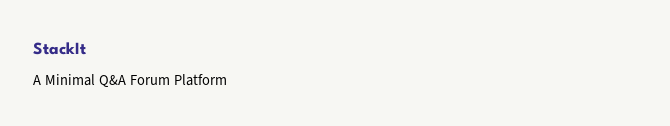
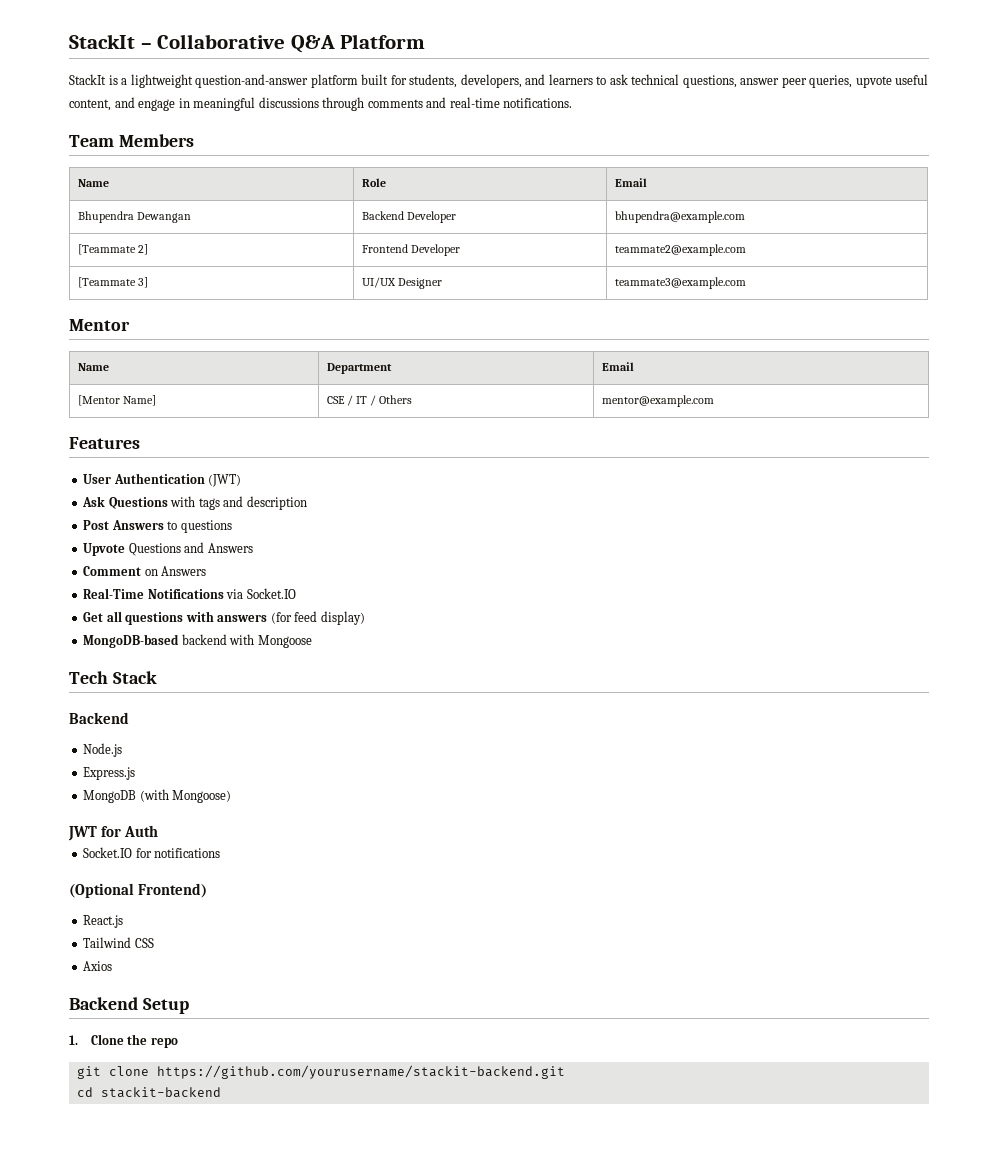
- StackIt
- A Minimal Q&A Forum Platform
+ StackIt – Collaborative Q&A Platform
+ StackIt is a lightweight question-and-answer platform built for students, developers, and learners to ask technical questions, answer peer queries, upvote useful content, and engage in meaningful discussions through comments and real-time notifications.
+ Team Members
+ Name | Role | Email
+ Bhupendra Dewangan | Backend Developer | bhupendra@example.com
+ [Teammate 2] | Frontend Developer | teammate2@example.com
+ [Teammate 3] | UI/UX Designer | teammate3@example.com
+ Mentor
+ Name | Department | Email
+ [Mentor Name] | CSE / IT / Others | mentor@example.com
+ Features
+ User Authentication (JWT)
+ Ask Questions with tags and description
+ Post Answers to questions
+ Upvote Questions and Answers
+ Comment on Answers
+ Real-Time Notifications via Socket.IO
+ Get all questions with answers (for feed display)
+ MongoDB-based backend with Mongoose
+ Tech Stack
+ Backend
+ Node.js
+ Express.js
+ MongoDB (with Mongoose)
+ JWT for Auth
+ Socket.IO for notifications
+ (Optional Frontend)
+ React.js
+ Tailwind CSS
+ Axios
+ Backend Setup
+ 1. Clone the repo
+ git clone https://github.com/yourusername/stackit-backend.git
+ cd stackit-backend

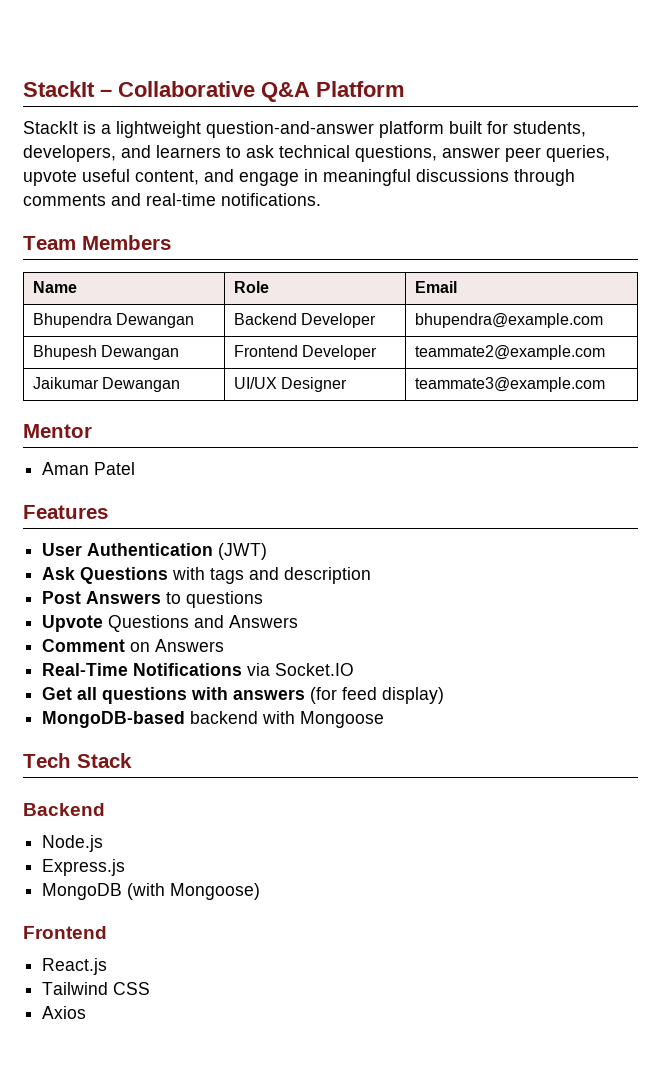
- [Teammate 2] | Frontend Developer | teammate2@example.com
+ Bhupesh Dewangan | Frontend Developer | teammate2@example.com
- [Teammate 3] | UI/UX Designer | teammate3@example.com
+ Jaikumar Dewangan | UI/UX Designer | teammate3@example.com
- Name | Department | Email
- [Mentor Name] | CSE / IT / Others | mentor@example.com
+ Aman Patel
  MongoDB (with Mongoose)
- JWT for Auth
- Socket.IO for notifications
- (Optional Frontend)
+ Frontend
  React.js
  Tailwind CSS
  Axios
- Backend Setup
- 1. Clone the repo
- git clone https://github.com/yourusername/stackit-backend.git
- cd stackit-backend

